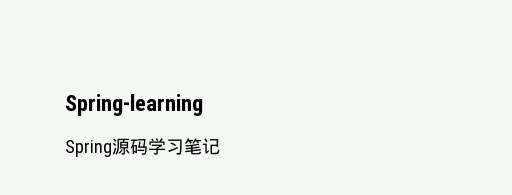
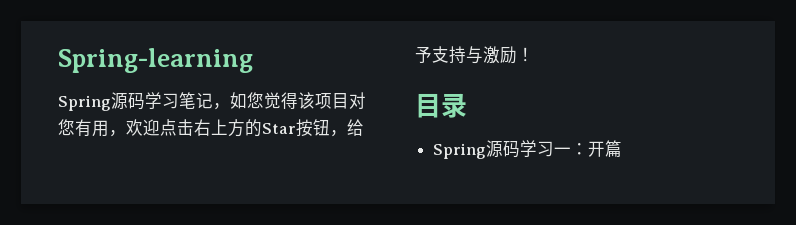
- Spring源码学习笔记
+ Spring源码学习笔记，如您觉得该项目对您有用，欢迎点击右上方的Star按钮，给予支持与激励！
+ 目录
+ Spring源码学习一：开篇

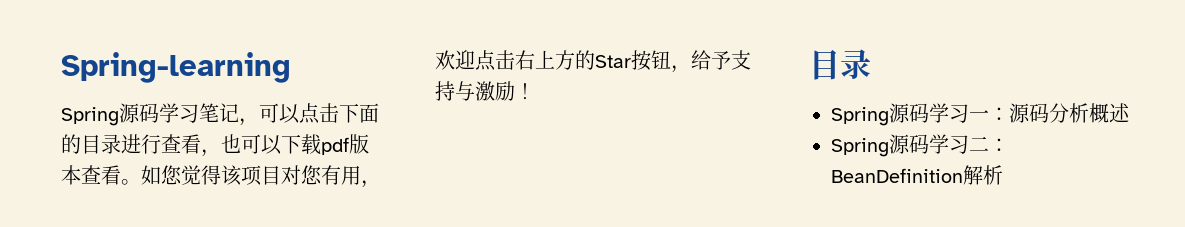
- Spring源码学习笔记，如您觉得该项目对您有用，欢迎点击右上方的Star按钮，给予支持与激励！
+ Spring源码学习笔记，可以点击下面的目录进行查看，也可以下载pdf版本查看。如您觉得该项目对您有用，欢迎点击右上方的Star按钮，给予支持与激励！
- Spring源码学习一：开篇
+ Spring源码学习一：源码分析概述
+ Spring源码学习二：BeanDefinition解析

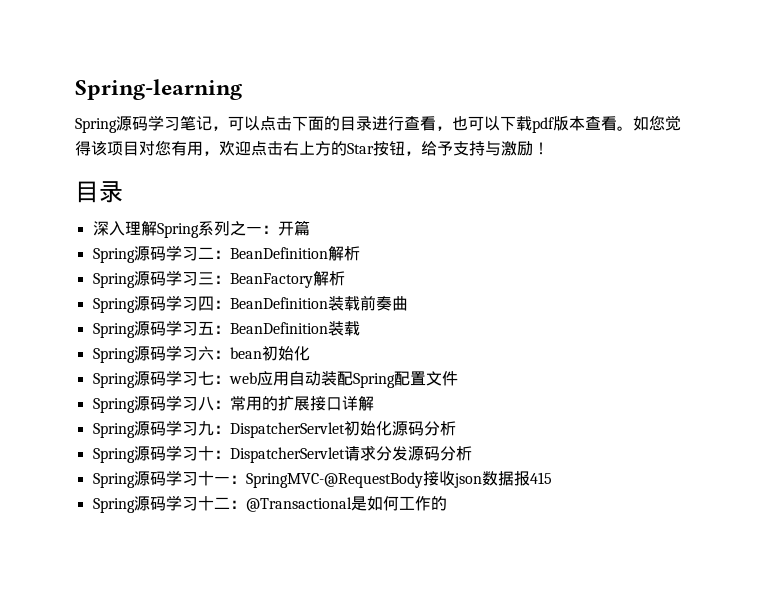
- Spring源码学习一：源码分析概述
+ 深入理解Spring系列之一：开篇
+ Spring源码学习三：BeanFactory解析
+ Spring源码学习四：BeanDefinition装载前奏曲
+ Spring源码学习五：BeanDefinition装载
+ Spring源码学习六：bean初始化
+ Spring源码学习七：web应用自动装配Spring配置文件
+ Spring源码学习八：常用的扩展接口详解
+ Spring源码学习九：DispatcherServlet初始化源码分析
+ Spring源码学习十：DispatcherServlet请求分发源码分析
+ Spring源码学习十一：SpringMVC-@RequestBody接收json数据报415
+ Spring源码学习十二：@Transactional是如何工作的

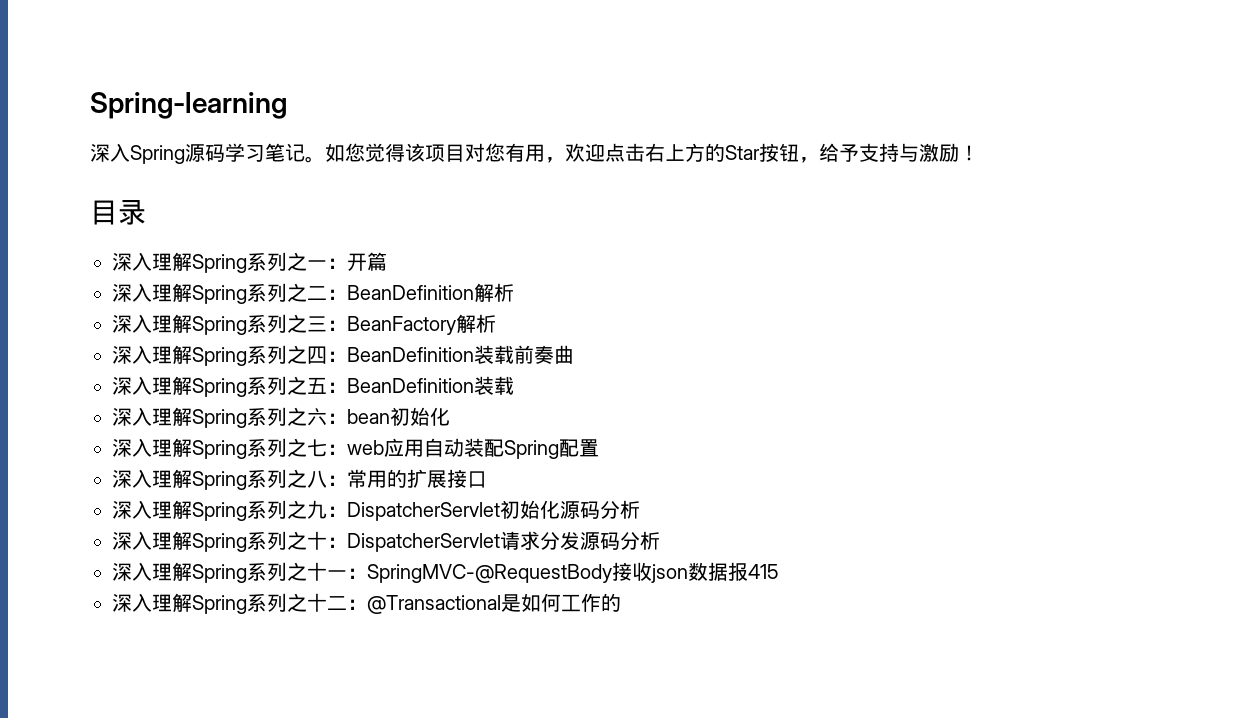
- Spring源码学习笔记，可以点击下面的目录进行查看，也可以下载pdf版本查看。
+ 深入Spring源码学习笔记。
- Spring源码学习二：BeanDefinition解析
+ 深入理解Spring系列之二：BeanDefinition解析
- Spring源码学习三：BeanFactory解析
+ 深入理解Spring系列之三：BeanFactory解析
- Spring源码学习四：BeanDefinition装载前奏曲
+ 深入理解Spring系列之四：BeanDefinition装载前奏曲
- Spring源码学习五：BeanDefinition装载
+ 深入理解Spring系列之五：BeanDefinition装载
- Spring源码学习六：bean初始化
+ 深入理解Spring系列之六：bean初始化
- Spring源码学习七：web应用自动装配Spring配置文件
- Spring源码学习八：常用的扩展接口详解
- Spring源码学习九：DispatcherServlet初始化源码分析
+ 深入理解Spring系列之七：web应用自动装配Spring配置
+ 深入理解Spring系列之八：常用的扩展接口
+ 深入理解Spring系列之九：DispatcherServlet初始化源码分析
- Spring源码学习十：DispatcherServlet请求分发源码分析
+ 深入理解Spring系列之十：DispatcherServlet请求分发源码分析
- Spring源码学习十一：SpringMVC-@RequestBody接收json数据报415
+ 深入理解Spring系列之十一：SpringMVC-@RequestBody接收json数据报415
- Spring源码学习十二：@Transactional是如何工作的
+ 深入理解Spring系列之十二：@Transactional是如何工作的

